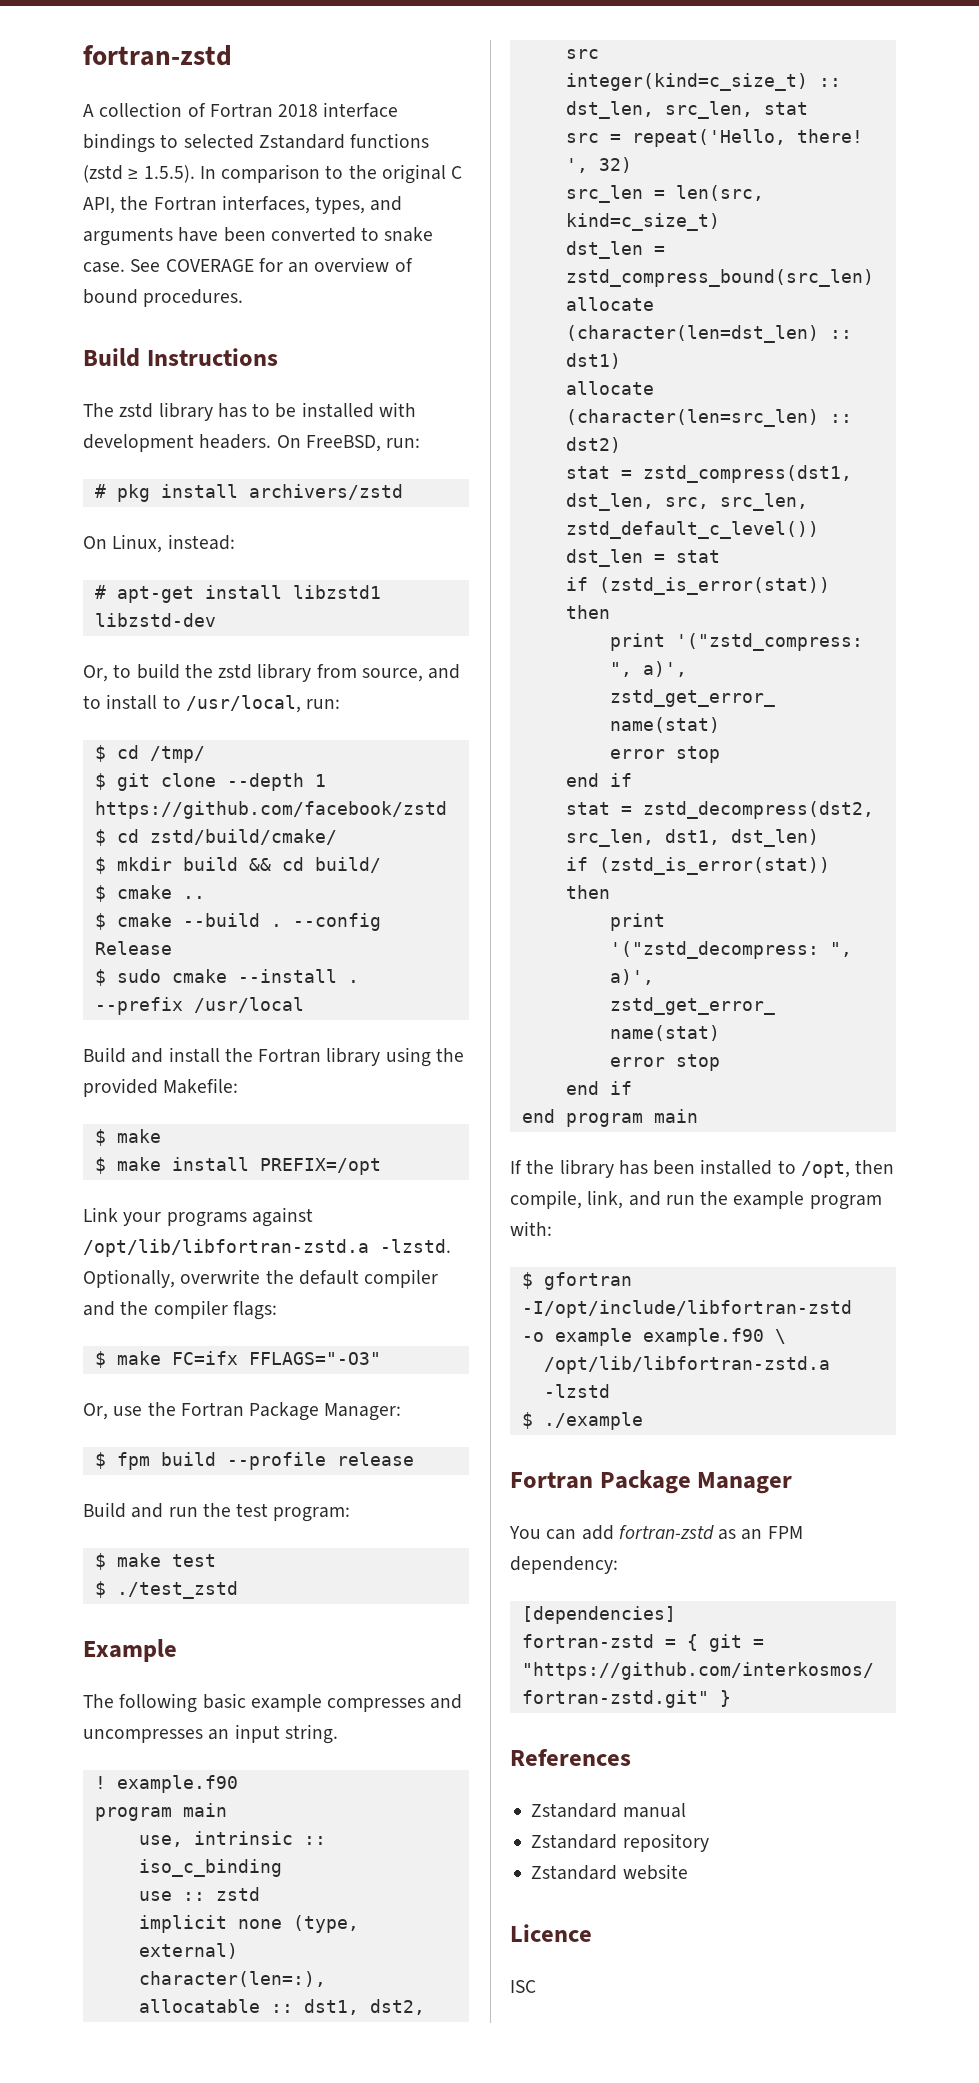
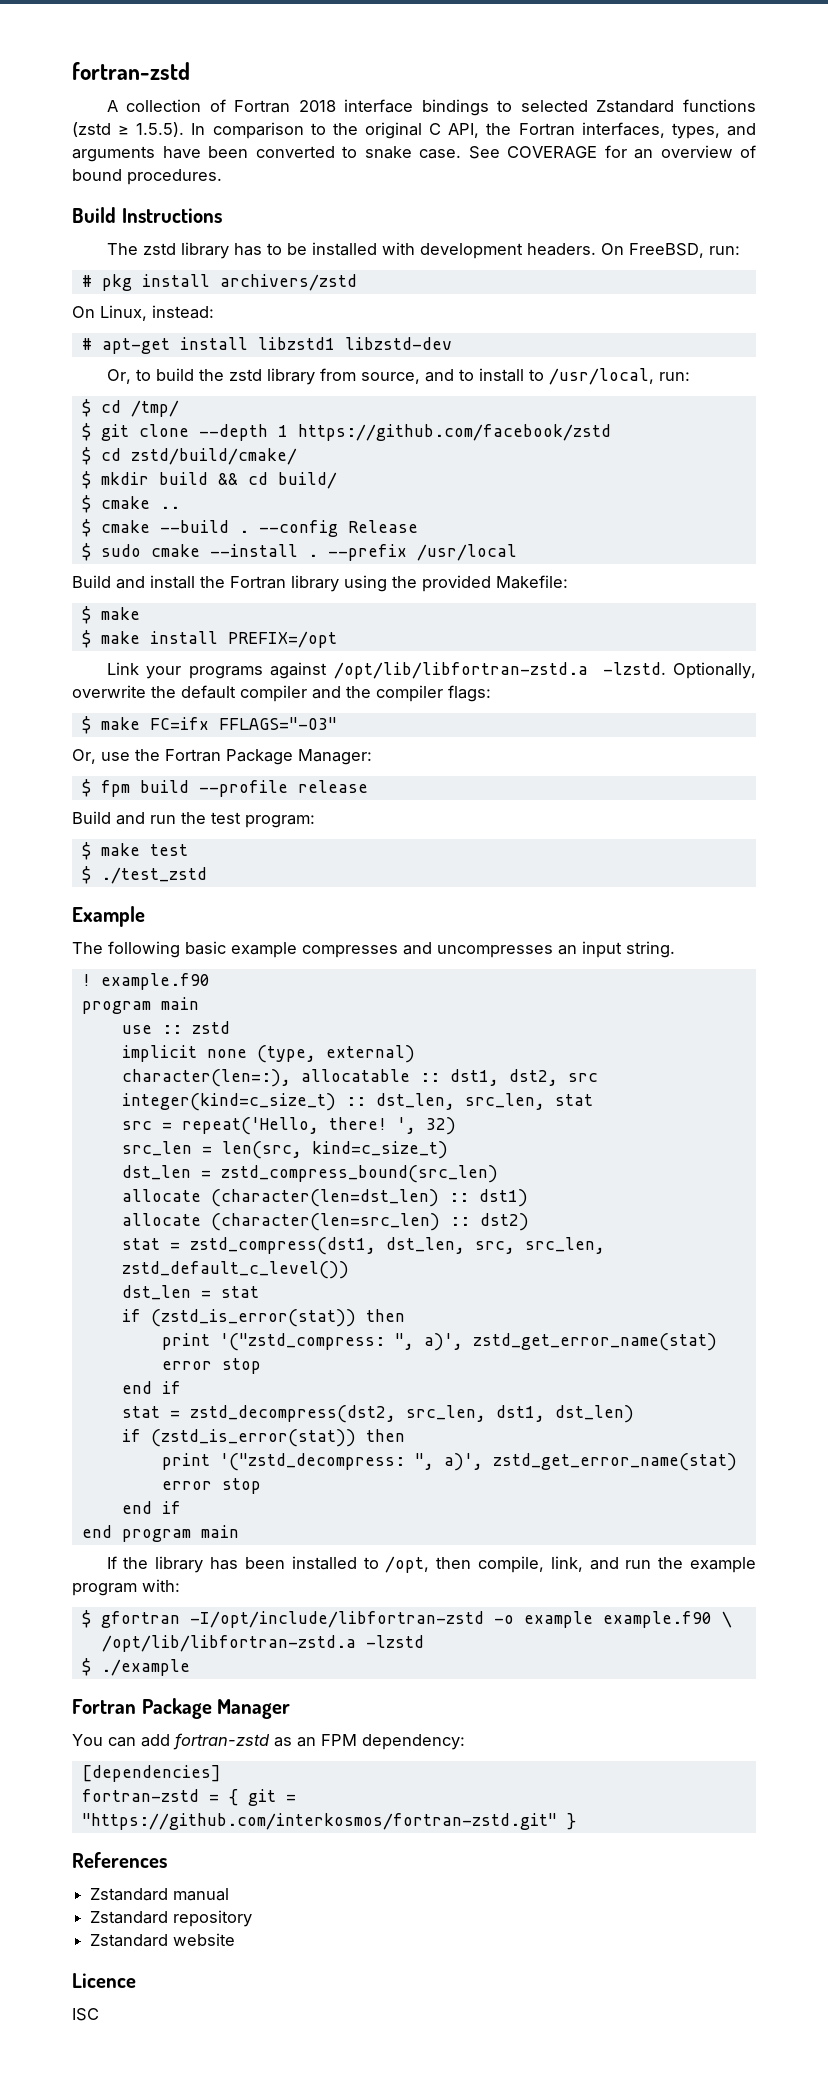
- use, intrinsic :: iso_c_binding

